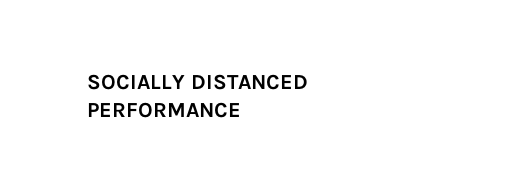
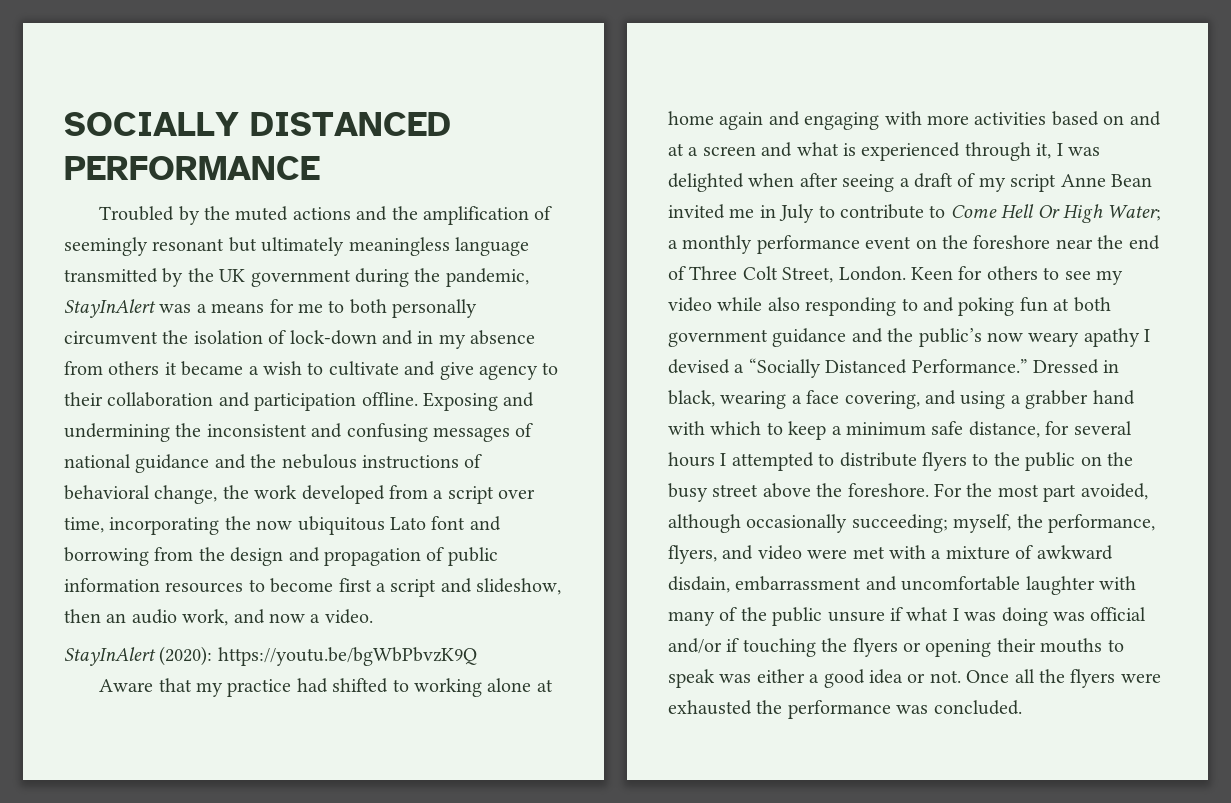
+ Troubled by the muted actions and the amplification of seemingly resonant but ultimately meaningless language transmitted by the UK government during the pandemic, StayInAlert was a means for me to both personally circumvent the isolation of lock-down and in my absence from others it became a wish to cultivate and give agency to their collaboration and participation offline. Exposing and undermining the inconsistent and confusing messages of national guidance and the nebulous instructions of behavioral change, the work developed from a script over time, incorporating the now ubiquitous Lato font and borrowing from the design and propagation of public information resources to become first a script and slideshow, then an audio work, and now a video.
+ StayInAlert (2020): https://youtu.be/bgWbPbvzK9Q
+ Aware that my practice had shifted to working alone at home again and engaging with more activities based on and at a screen and what is experienced through it, I was delighted when after seeing a draft of my script Anne Bean invited me in July to contribute to Come Hell Or High Water; a monthly performance event on the foreshore near the end of Three Colt Street, London. Keen for others to see my video while also responding to and poking fun at both government guidance and the public’s now weary apathy I devised a “Socially Distanced Performance.” Dressed in black, wearing a face covering, and using a grabber hand with which to keep a minimum safe distance, for several hours I attempted to distribute flyers to the public on the busy street above the foreshore. For the most part avoided, although occasionally succeeding; myself, the performance, flyers, and video were met with a mixture of awkward disdain, embarrassment and uncomfortable laughter with many of the public unsure if what I was doing was official and/or if touching the flyers or opening their mouths to speak was either a good idea or not. Once all the flyers were exhausted the performance was concluded.

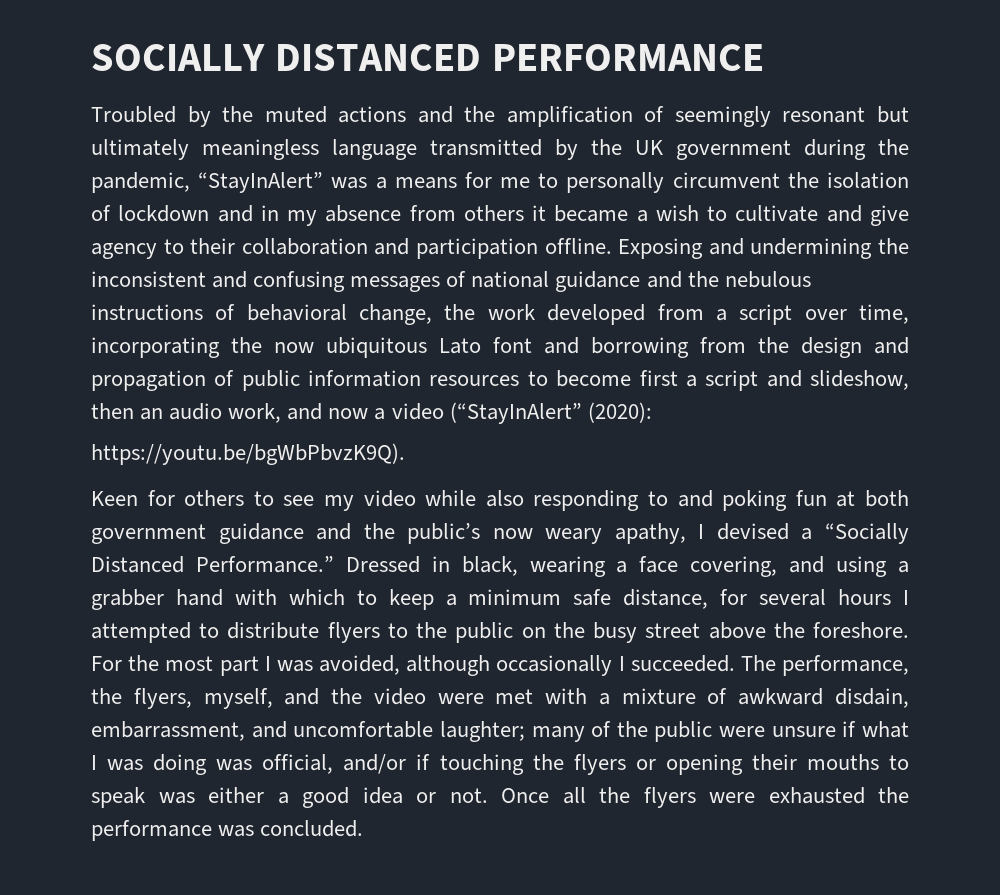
- Troubled by the muted actions and the amplification of seemingly resonant but ultimately meaningless language transmitted by the UK government during the pandemic, StayInAlert was a means for me to both personally circumvent the isolation of lock-down and in my absence from others it became a wish to cultivate and give agency to their collaboration and participation offline.
+ Troubled by the muted actions and the amplification of seemingly resonant but ultimately meaningless language transmitted by the UK government during the pandemic, “StayInAlert” was a means for me to personally circumvent the isolation of lockdown and in my absence from others it became a wish to cultivate and give agency to their collaboration and participation offline.
- Exposing and undermining the inconsistent and confusing messages of national guidance and the nebulous instructions of behavioral change, the work developed from a script over time, incorporating the now ubiquitous Lato font and borrowing from the design and propagation of public information resources to become first a script and slideshow, then an audio work, and now a video.
- StayInAlert (2020): https://youtu.be/bgWbPbvzK9Q
- Aware that my practice had shifted to working alone at home again and engaging with more activities based on and at a screen and what is experienced through it, I was delighted when after seeing a draft of my script Anne Bean invited me in July to contribute to Come Hell Or High Water; a monthly performance event on the foreshore near the end of Three Colt Street, London. Keen for others to see my video while also responding to and poking fun at both government guidance and the public’s now weary apathy I devised a “Socially Distanced Performance.”
+ Exposing and undermining the inconsistent and confusing messages of national guidance and the nebulous instructions of behavioral change, the work developed from a script over time, incorporating the now ubiquitous Lato font and borrowing from the design and propagation of public information resources to become first a script and slideshow, then an audio work, and now a video (“StayInAlert” (2020):
+ https://youtu.be/bgWbPbvzK9Q).
+ Keen for others to see my video while also responding to and poking fun at both government guidance and the public’s now weary apathy, I devised a “Socially Distanced Performance.”
- For the most part avoided, although occasionally succeeding; myself, the performance, flyers, and video were met with a mixture of awkward disdain, embarrassment and uncomfortable laughter with many of the public unsure if what I was doing was official and/or if touching the flyers or opening their mouths to speak was either a good idea or not.
+ For the most part I was avoided, although occasionally I succeeded. The performance, the flyers, myself, and the video were met with a mixture of awkward disdain, embarrassment, and uncomfortable laughter; many of the public were unsure if what I was doing was official, and/or if touching the flyers or opening their mouths to speak was either a good idea or not.

